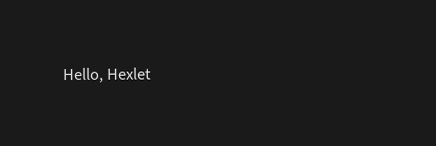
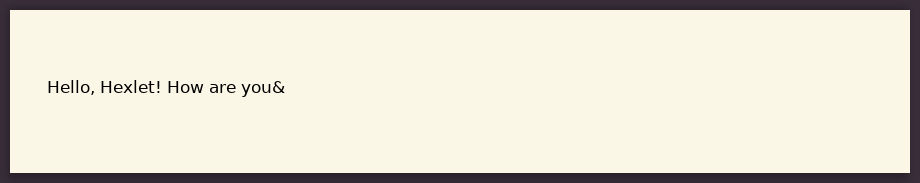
- Hello, Hexlet
+ Hello, Hexlet! How are you&

